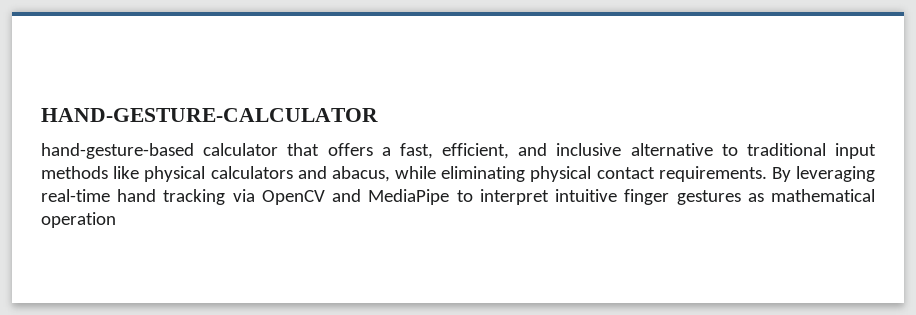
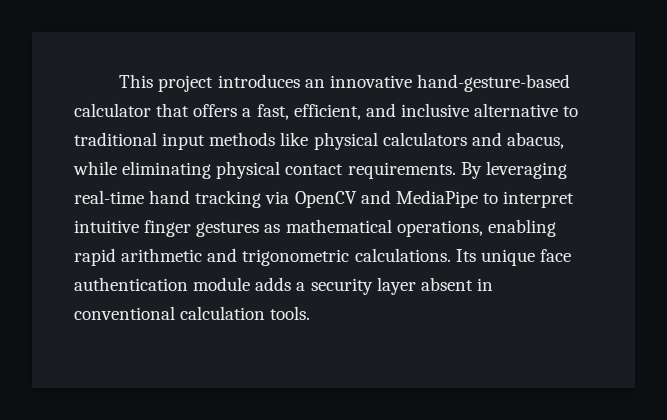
- HAND-GESTURE-CALCULATOR
- hand-gesture-based calculator that offers a fast, efficient, and inclusive alternative to traditional input methods like physical calculators and abacus, while eliminating physical contact requirements.
+ This project introduces an innovative hand-gesture-based calculator that offers a fast, efficient, and inclusive alternative to traditional input methods like physical calculators and abacus, while eliminating physical contact requirements.
- By leveraging real-time hand tracking via OpenCV and MediaPipe to interpret intuitive finger gestures as mathematical operation
+ By leveraging real-time hand tracking via OpenCV and MediaPipe to interpret intuitive finger gestures as mathematical operations, enabling rapid arithmetic and trigonometric calculations. Its unique face authentication module adds a security layer absent in conventional calculation tools.

